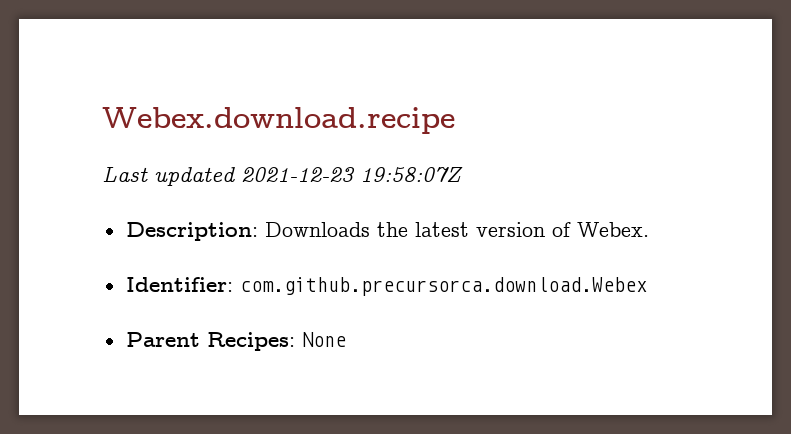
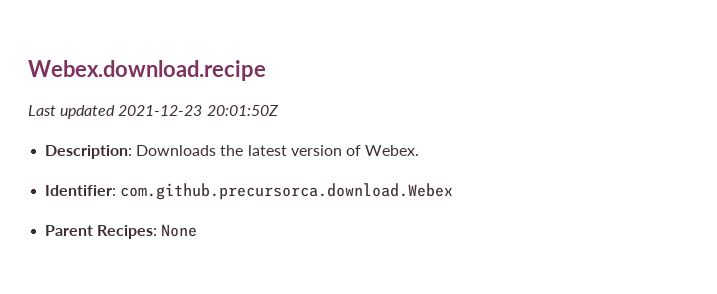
- Last updated 2021-12-23 19:58:07Z
+ Last updated 2021-12-23 20:01:50Z

